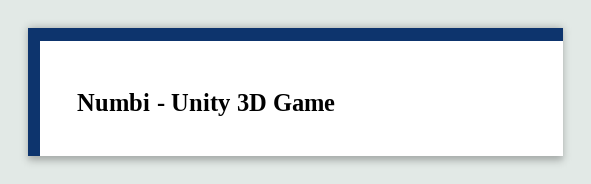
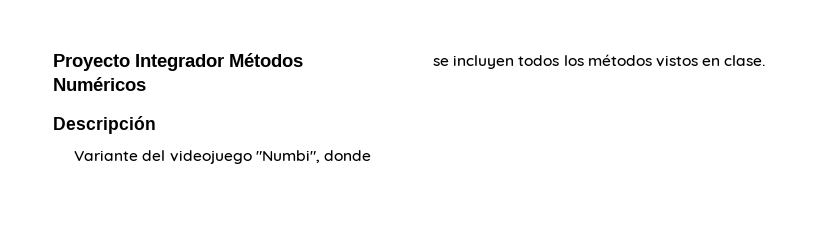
- Numbi - Unity 3D Game
+ Proyecto Integrador Métodos Numéricos
+ Descripción
+ Variante del videojuego "Numbi", donde se incluyen todos los métodos vistos en clase.

